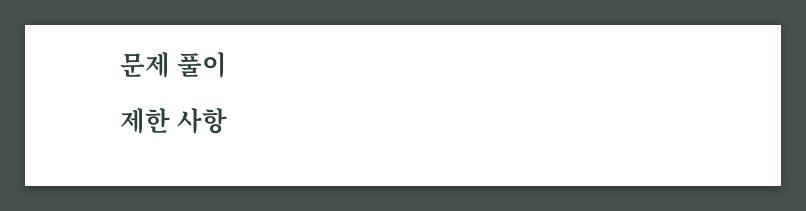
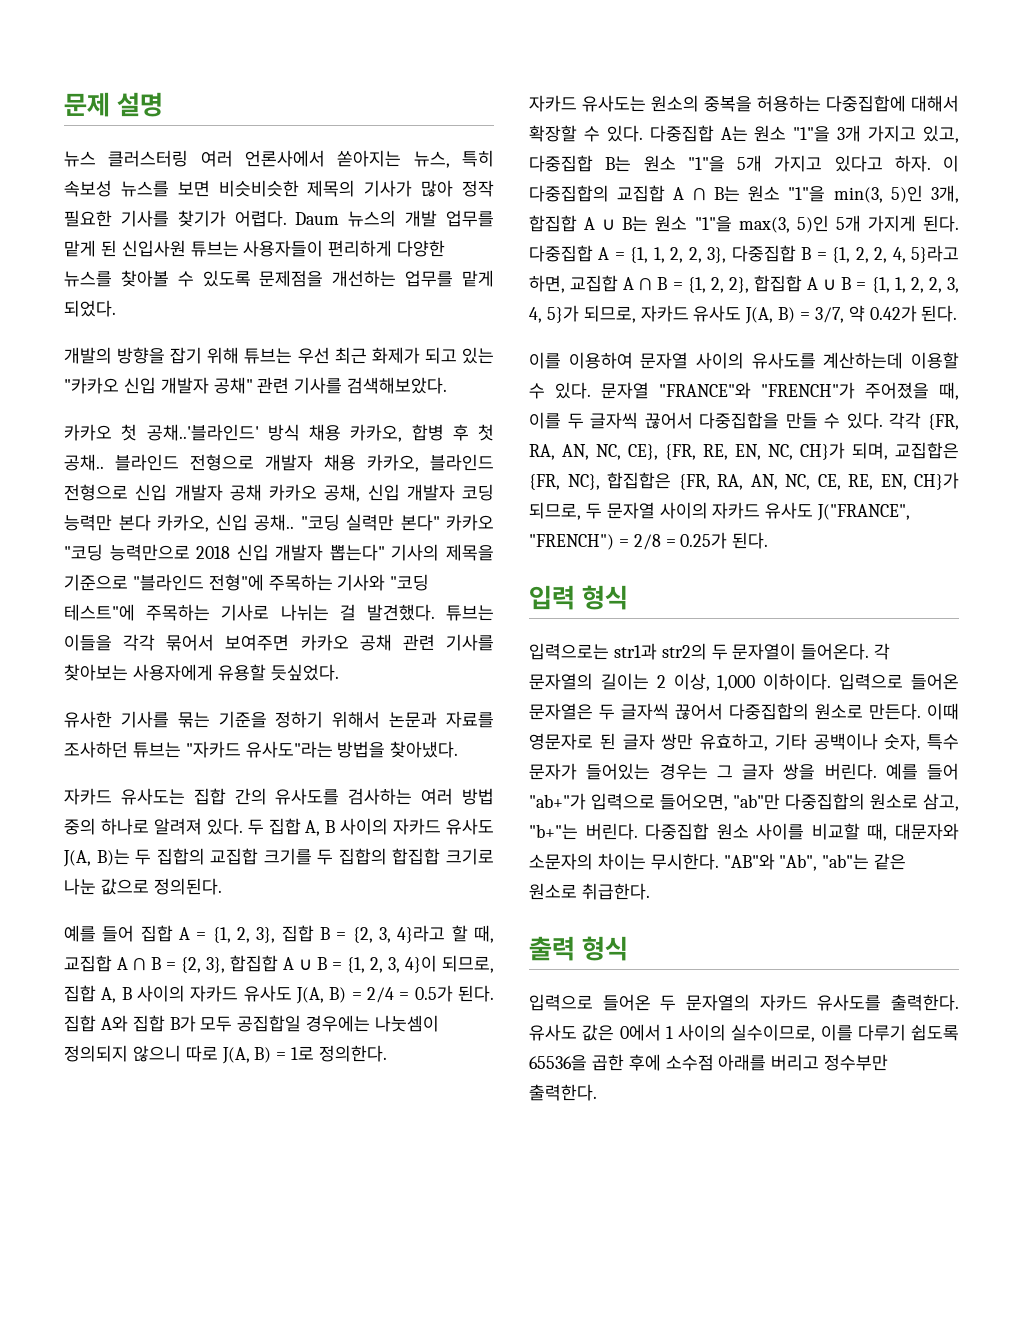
- 문제 풀이
- 제한 사항
+ 문제 설명
+ 뉴스 클러스터링 여러 언론사에서 쏟아지는 뉴스, 특히 속보성 뉴스를 보면 비슷비슷한 제목의 기사가 많아 정작 필요한 기사를 찾기가 어렵다. Daum 뉴스의 개발 업무를 맡게 된 신입사원 튜브는 사용자들이 편리하게 다양한 뉴스를 찾아볼 수 있도록 문제점을 개선하는 업무를 맡게 되었다.
+ 개발의 방향을 잡기 위해 튜브는 우선 최근 화제가 되고 있는 "카카오 신입 개발자 공채" 관련 기사를 검색해보았다.
+ 카카오 첫 공채..'블라인드' 방식 채용 카카오, 합병 후 첫 공채.. 블라인드 전형으로 개발자 채용 카카오, 블라인드 전형으로 신입 개발자 공채 카카오 공채, 신입 개발자 코딩 능력만 본다 카카오, 신입 공채.. "코딩 실력만 본다" 카카오 "코딩 능력만으로 2018 신입 개발자 뽑는다" 기사의 제목을 기준으로 "블라인드 전형"에 주목하는 기사와 "코딩 테스트"에 주목하는 기사로 나뉘는 걸 발견했다. 튜브는 이들을 각각 묶어서 보여주면 카카오 공채 관련 기사를 찾아보는 사용자에게 유용할 듯싶었다.
+ 유사한 기사를 묶는 기준을 정하기 위해서 논문과 자료를 조사하던 튜브는 "자카드 유사도"라는 방법을 찾아냈다.
+ 자카드 유사도는 집합 간의 유사도를 검사하는 여러 방법 중의 하나로 알려져 있다. 두 집합 A, B 사이의 자카드 유사도 J(A, B)는 두 집합의 교집합 크기를 두 집합의 합집합 크기로 나눈 값으로 정의된다.
+ 예를 들어 집합 A = {1, 2, 3}, 집합 B = {2, 3, 4}라고 할 때, 교집합 A ∩ B = {2, 3}, 합집합 A ∪ B = {1, 2, 3, 4}이 되므로, 집합 A, B 사이의 자카드 유사도 J(A, B) = 2/4 = 0.5가 된다. 집합 A와 집합 B가 모두 공집합일 경우에는 나눗셈이 정의되지 않으니 따로 J(A, B) = 1로 정의한다.
+ 자카드 유사도는 원소의 중복을 허용하는 다중집합에 대해서 확장할 수 있다. 다중집합 A는 원소 "1"을 3개 가지고 있고, 다중집합 B는 원소 "1"을 5개 가지고 있다고 하자. 이 다중집합의 교집합 A ∩ B는 원소 "1"을 min(3, 5)인 3개, 합집합 A ∪ B는 원소 "1"을 max(3, 5)인 5개 가지게 된다. 다중집합 A = {1, 1, 2, 2, 3}, 다중집합 B = {1, 2, 2, 4, 5}라고 하면, 교집합 A ∩ B = {1, 2, 2}, 합집합 A ∪ B = {1, 1, 2, 2, 3, 4, 5}가 되므로, 자카드 유사도 J(A, B) = 3/7, 약 0.42가 된다.
+ 이를 이용하여 문자열 사이의 유사도를 계산하는데 이용할 수 있다. 문자열 "FRANCE"와 "FRENCH"가 주어졌을 때, 이를 두 글자씩 끊어서 다중집합을 만들 수 있다. 각각 {FR, RA, AN, NC, CE}, {FR, RE, EN, NC, CH}가 되며, 교집합은 {FR, NC}, 합집합은 {FR, RA, AN, NC, CE, RE, EN, CH}가 되므로, 두 문자열 사이의 자카드 유사도 J("FRANCE", "FRENCH") = 2/8 = 0.25가 된다.
+ 입력 형식
+ 입력으로는 str1과 str2의 두 문자열이 들어온다. 각 문자열의 길이는 2 이상, 1,000 이하이다. 입력으로 들어온 문자열은 두 글자씩 끊어서 다중집합의 원소로 만든다. 이때 영문자로 된 글자 쌍만 유효하고, 기타 공백이나 숫자, 특수 문자가 들어있는 경우는 그 글자 쌍을 버린다. 예를 들어 "ab+"가 입력으로 들어오면, "ab"만 다중집합의 원소로 삼고, "b+"는 버린다. 다중집합 원소 사이를 비교할 때, 대문자와 소문자의 차이는 무시한다. "AB"와 "Ab", "ab"는 같은 원소로 취급한다.
+ 출력 형식
+ 입력으로 들어온 두 문자열의 자카드 유사도를 출력한다. 유사도 값은 0에서 1 사이의 실수이므로, 이를 다루기 쉽도록 65536을 곱한 후에 소수점 아래를 버리고 정수부만 출력한다.

